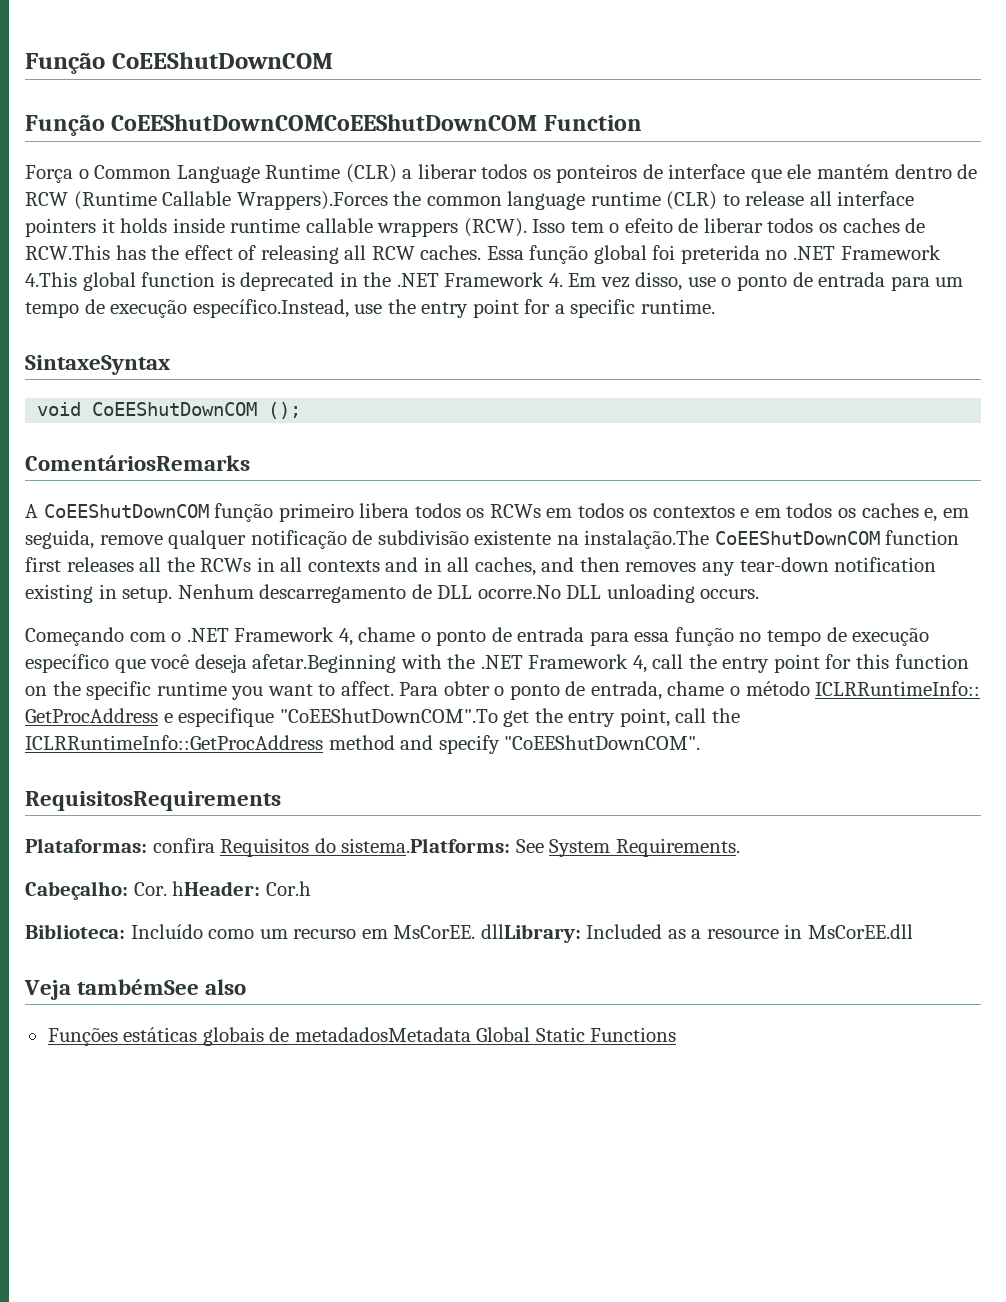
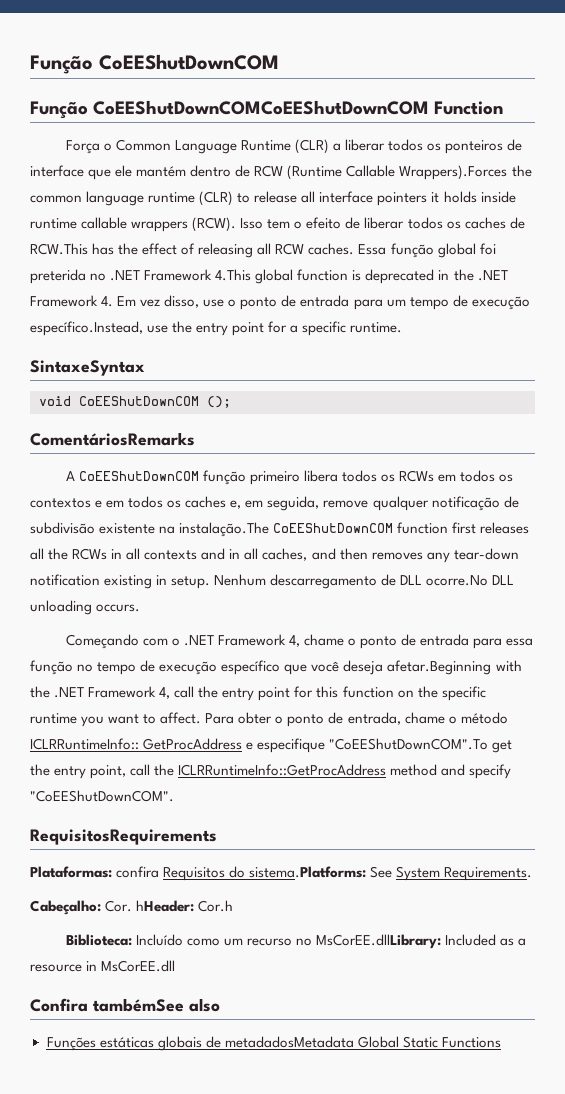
- Biblioteca: Incluído como um recurso em MsCorEE. dllLibrary: Included as a resource in MsCorEE.dll
+ Biblioteca: Incluído como um recurso no MsCorEE.dllLibrary: Included as a resource in MsCorEE.dll
- Veja tambémSee also
+ Confira tambémSee also

